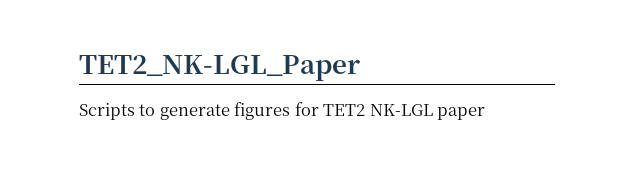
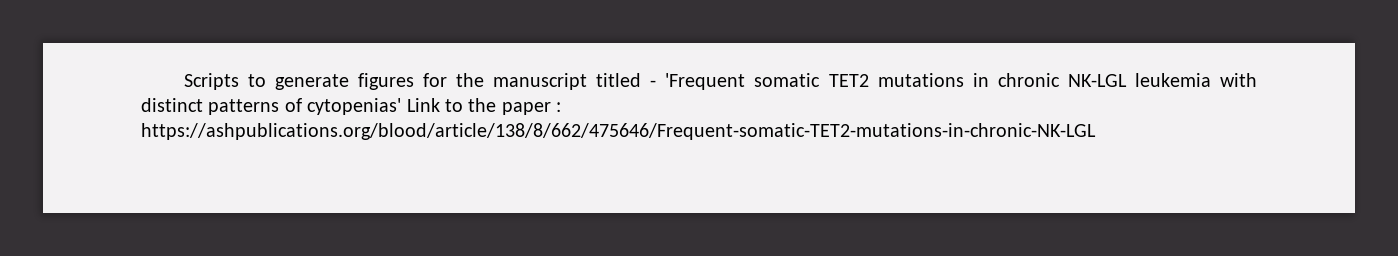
- TET2_NK-LGL_Paper
- Scripts to generate figures for TET2 NK-LGL paper
+ Scripts to generate figures for the manuscript titled - 'Frequent somatic TET2 mutations in chronic NK-LGL leukemia with distinct patterns of cytopenias' Link to the paper : https://ashpublications.org/blood/article/138/8/662/475646/Frequent-somatic-TET2-mutations-in-chronic-NK-LGL

